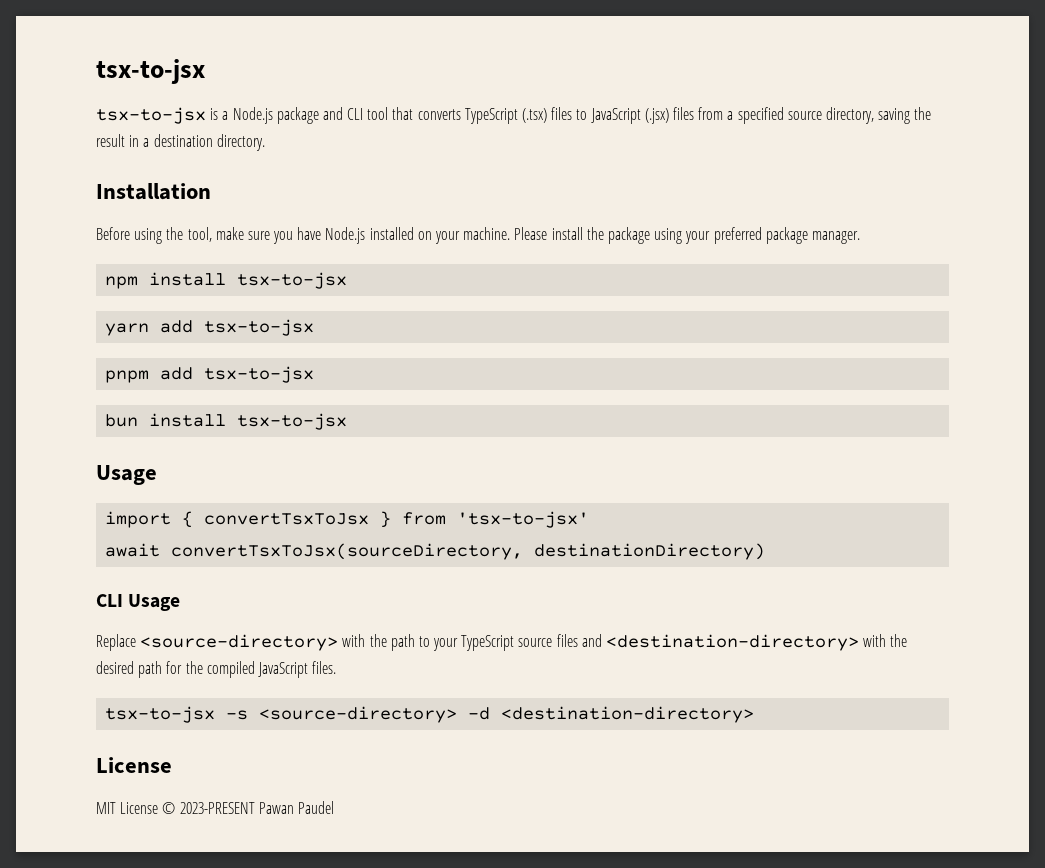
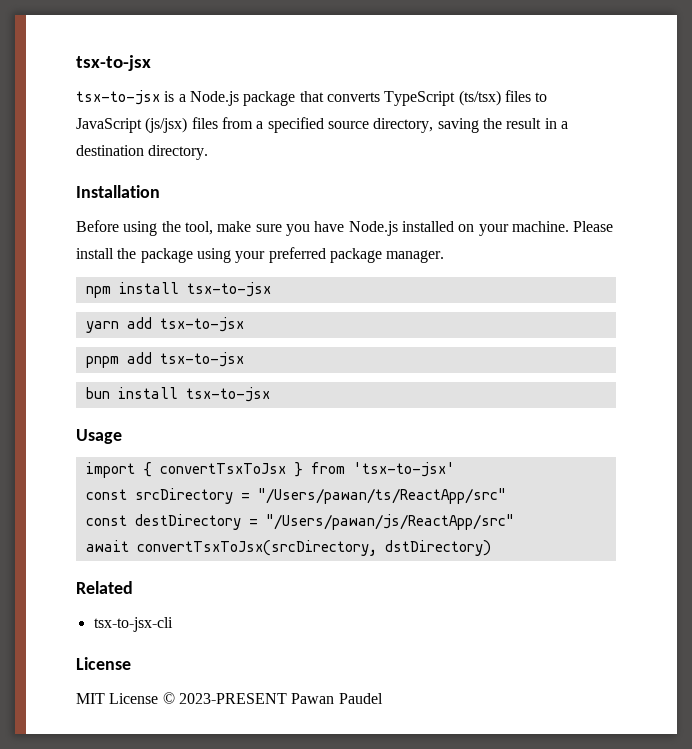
- tsx-to-jsx is a Node.js package and CLI tool that converts TypeScript (.tsx) files to JavaScript (.jsx) files from a specified source directory, saving the result in a destination directory.
+ tsx-to-jsx is a Node.js package that converts TypeScript (ts/tsx) files to JavaScript (js/jsx) files from a specified source directory, saving the result in a destination directory.
- await convertTsxToJsx(sourceDirectory, destinationDirectory)
- CLI Usage
- Replace <source-directory> with the path to your TypeScript source files and <destination-directory> with the desired path for the compiled JavaScript files.
- tsx-to-jsx -s <source-directory> -d <destination-directory>
+ const srcDirectory = "/Users/pawan/ts/ReactApp/src"
+ const destDirectory = "/Users/pawan/js/ReactApp/src"
+ await convertTsxToJsx(srcDirectory, dstDirectory)
+ Related
+ tsx-to-jsx-cli

